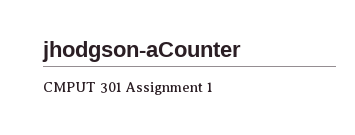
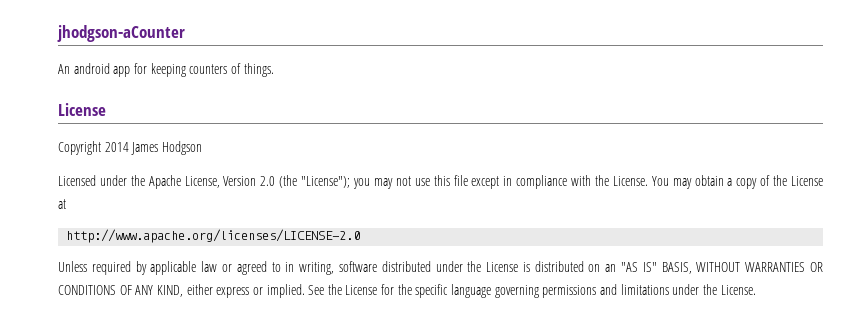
- CMPUT 301 Assignment 1
+ An android app for keeping counters of things.
+ License
+ Copyright 2014 James Hodgson
+ Licensed under the Apache License, Version 2.0 (the "License"); you may not use this file except in compliance with the License. You may obtain a copy of the License at
+ http://www.apache.org/licenses/LICENSE-2.0
+ Unless required by applicable law or agreed to in writing, software distributed under the License is distributed on an "AS IS" BASIS, WITHOUT WARRANTIES OR CONDITIONS OF ANY KIND, either express or implied. See the License for the specific language governing permissions and limitations under the License.

